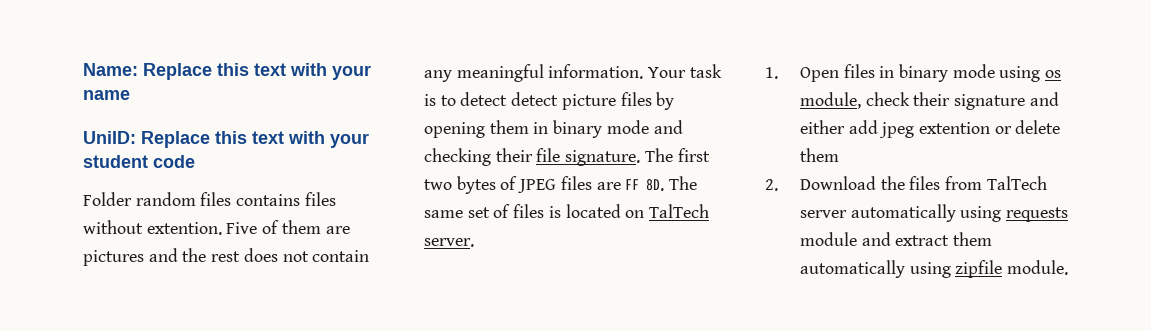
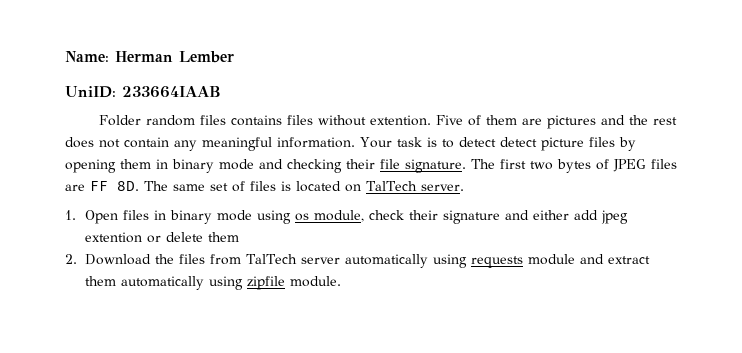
- Name: Replace this text with your name
- UniID: Replace this text with your student code
+ Name: Herman Lember
+ UniID: 233664IAAB

